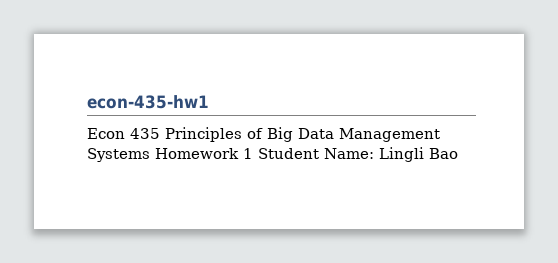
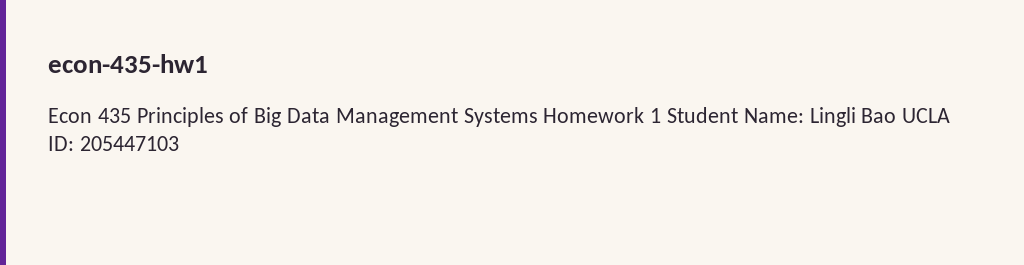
- Econ 435 Principles of Big Data Management Systems Homework 1 Student Name: Lingli Bao
+ Econ 435 Principles of Big Data Management Systems Homework 1 Student Name: Lingli Bao UCLA ID: 205447103

